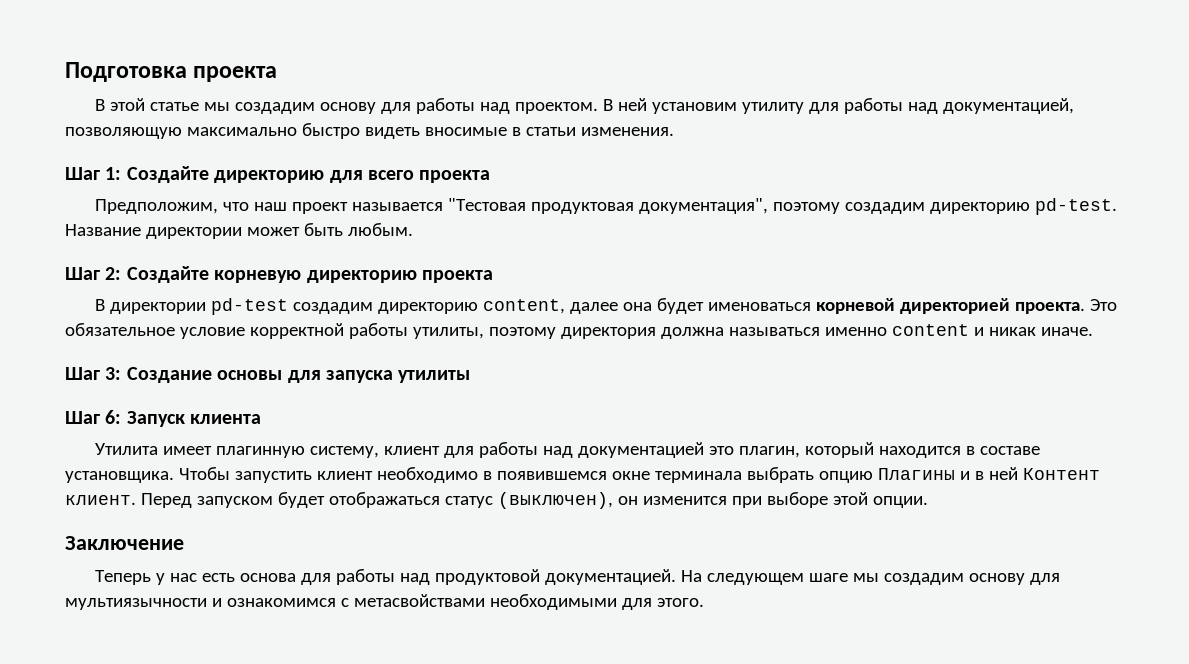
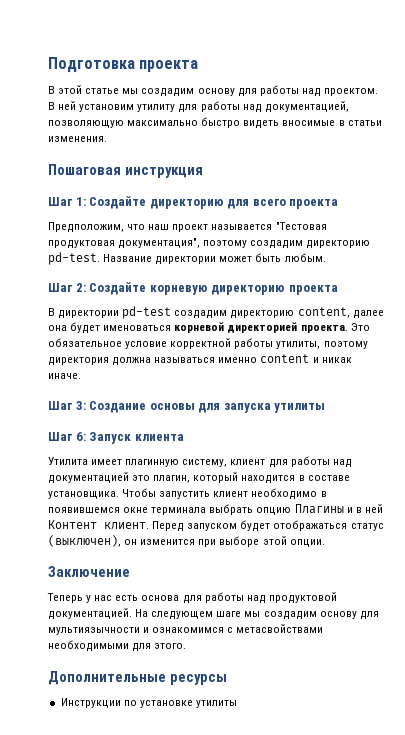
+ Пошаговая инструкция
+ Дополнительные ресурсы
+ Инструкции по установке утилиты

